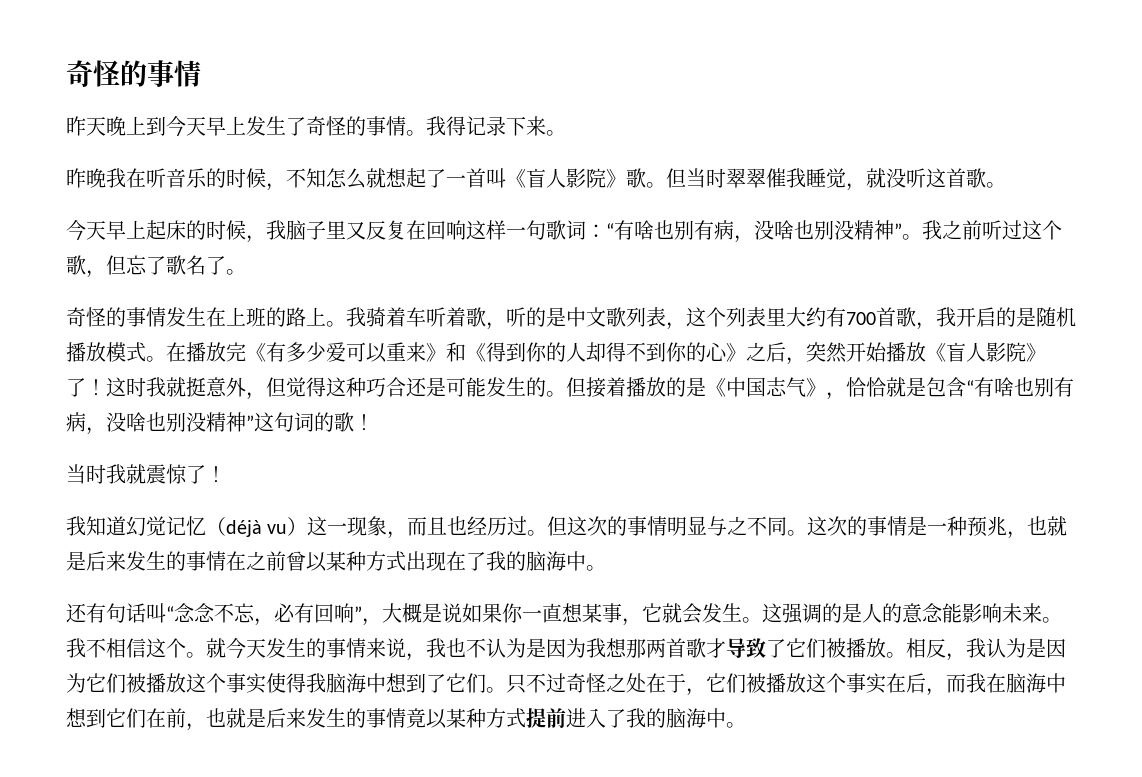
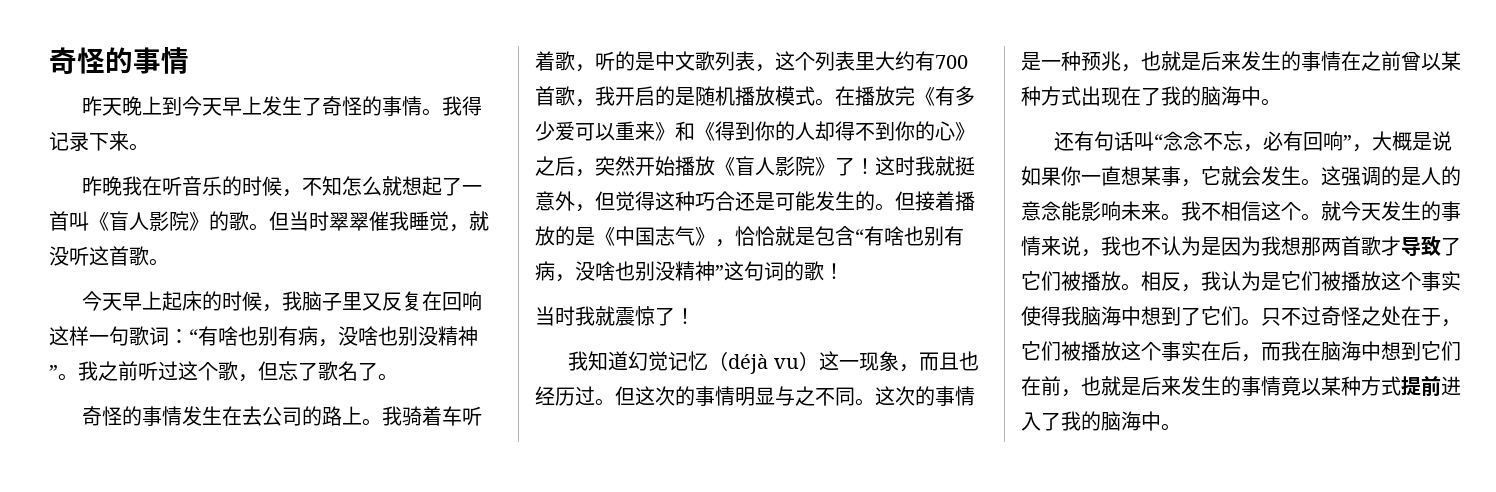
- 昨晚我在听音乐的时候，不知怎么就想起了一首叫《盲人影院》歌。
+ 昨晚我在听音乐的时候，不知怎么就想起了一首叫《盲人影院》的歌。
- 奇怪的事情发生在上班的路上。
+ 奇怪的事情发生在去公司的路上。
- 相反，我认为是因为它们被播放这个事实使得我脑海中想到了它们。
+ 相反，我认为是它们被播放这个事实使得我脑海中想到了它们。

